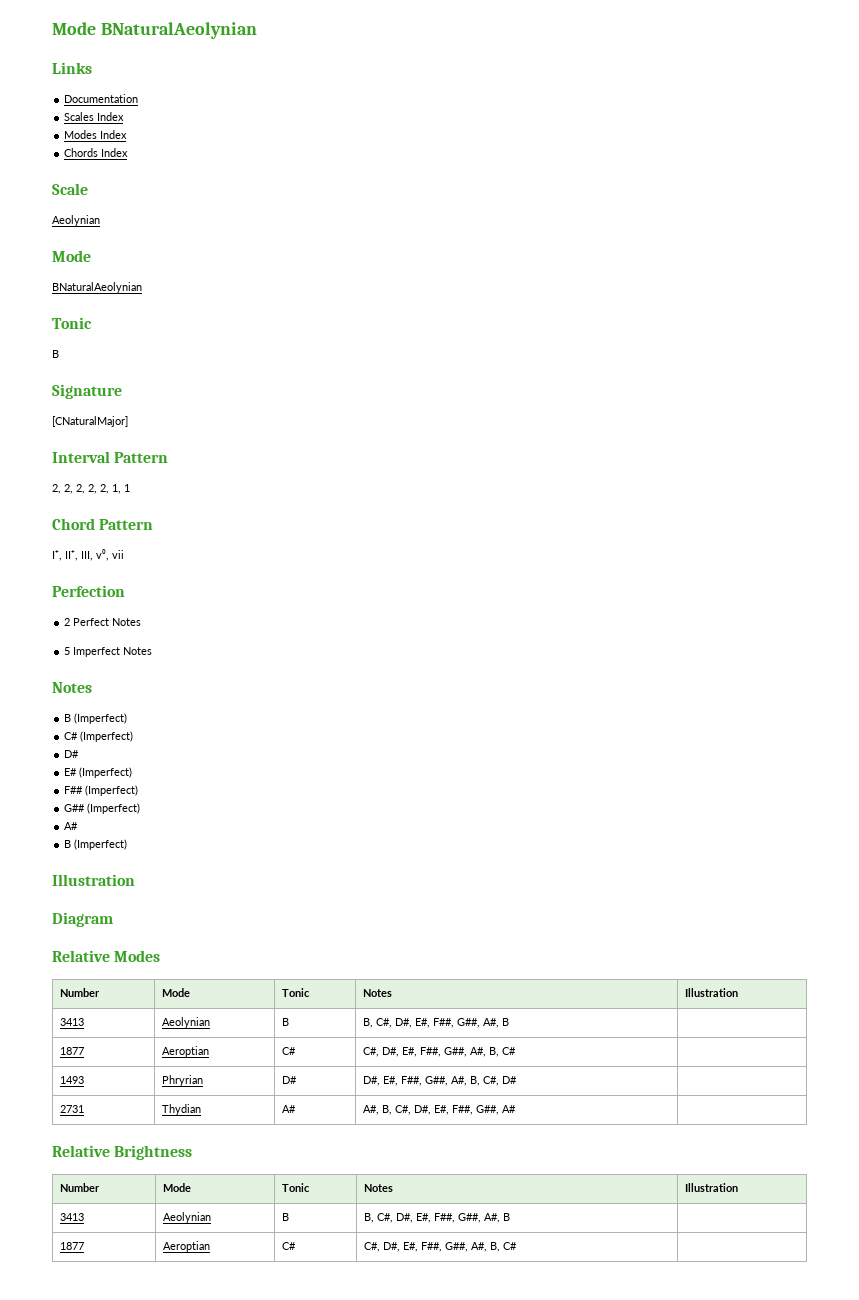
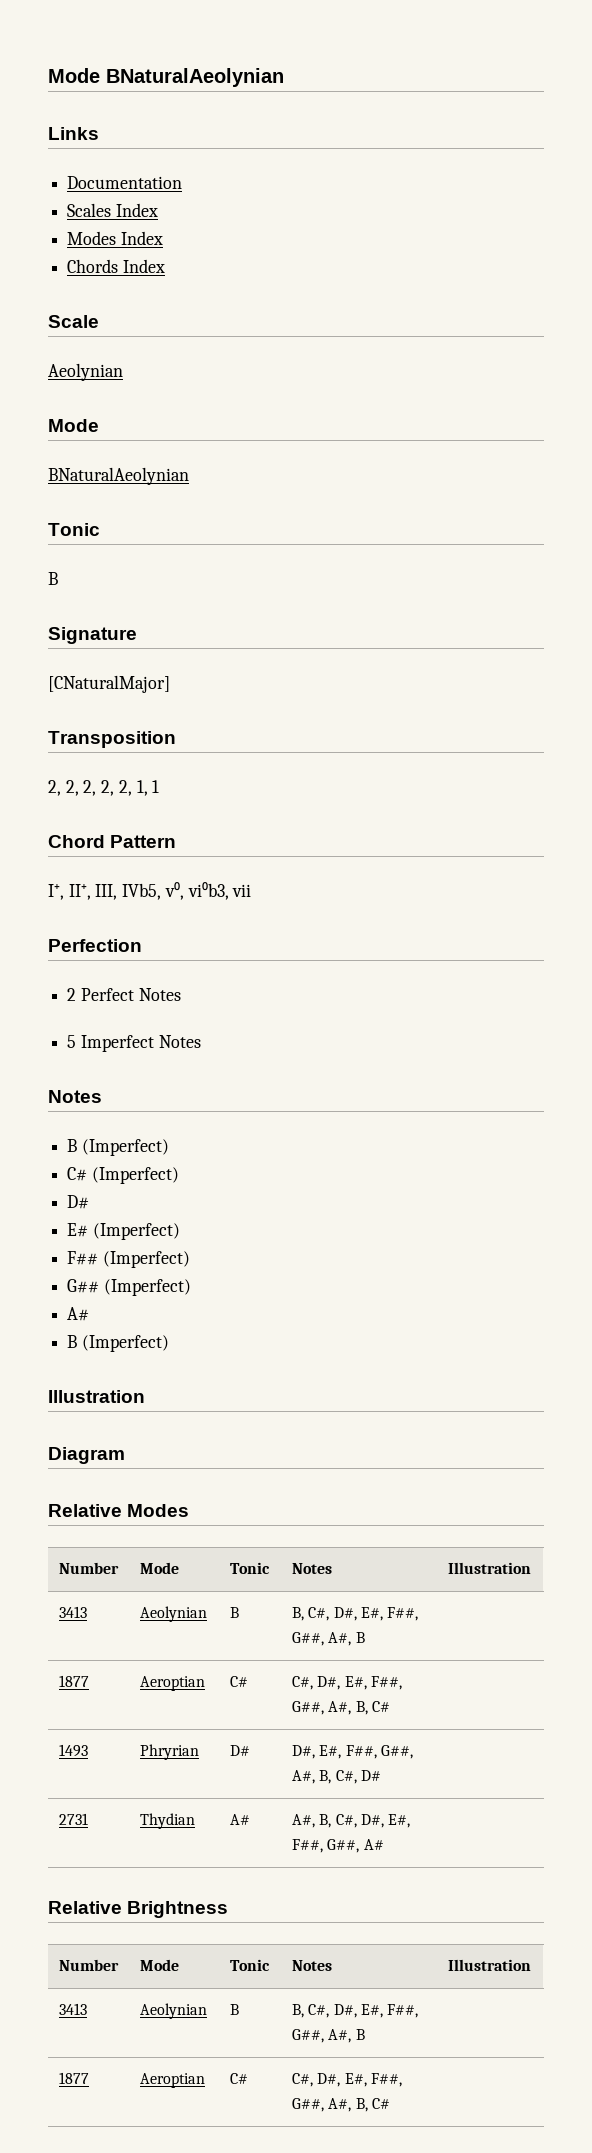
- Interval Pattern
+ Transposition
- I⁺, II⁺, III, v⁰, vii
+ I⁺, II⁺, III, IVb5, v⁰, vi⁰b3, vii

